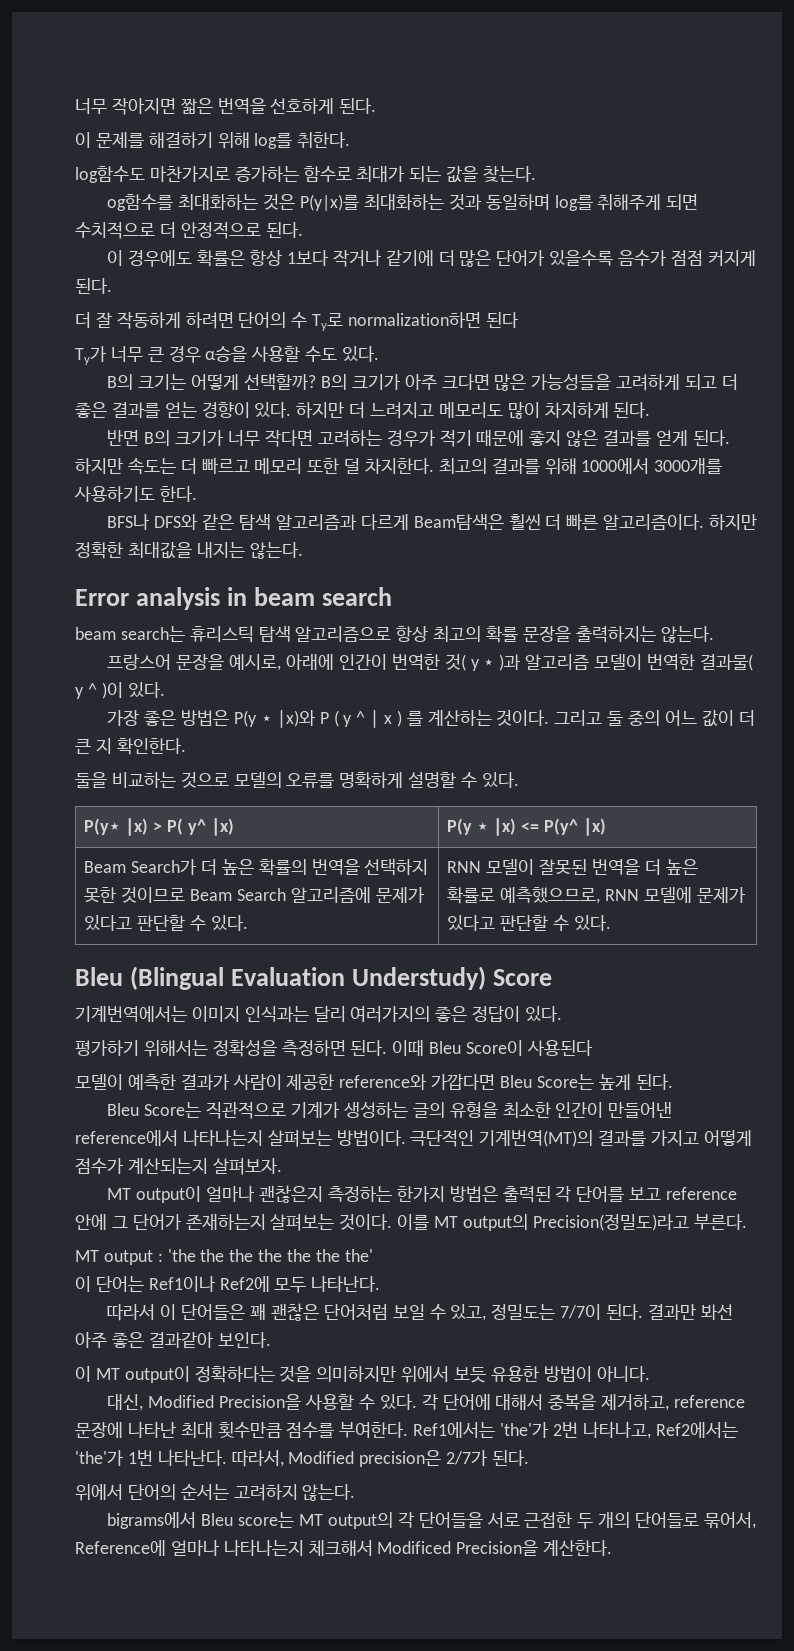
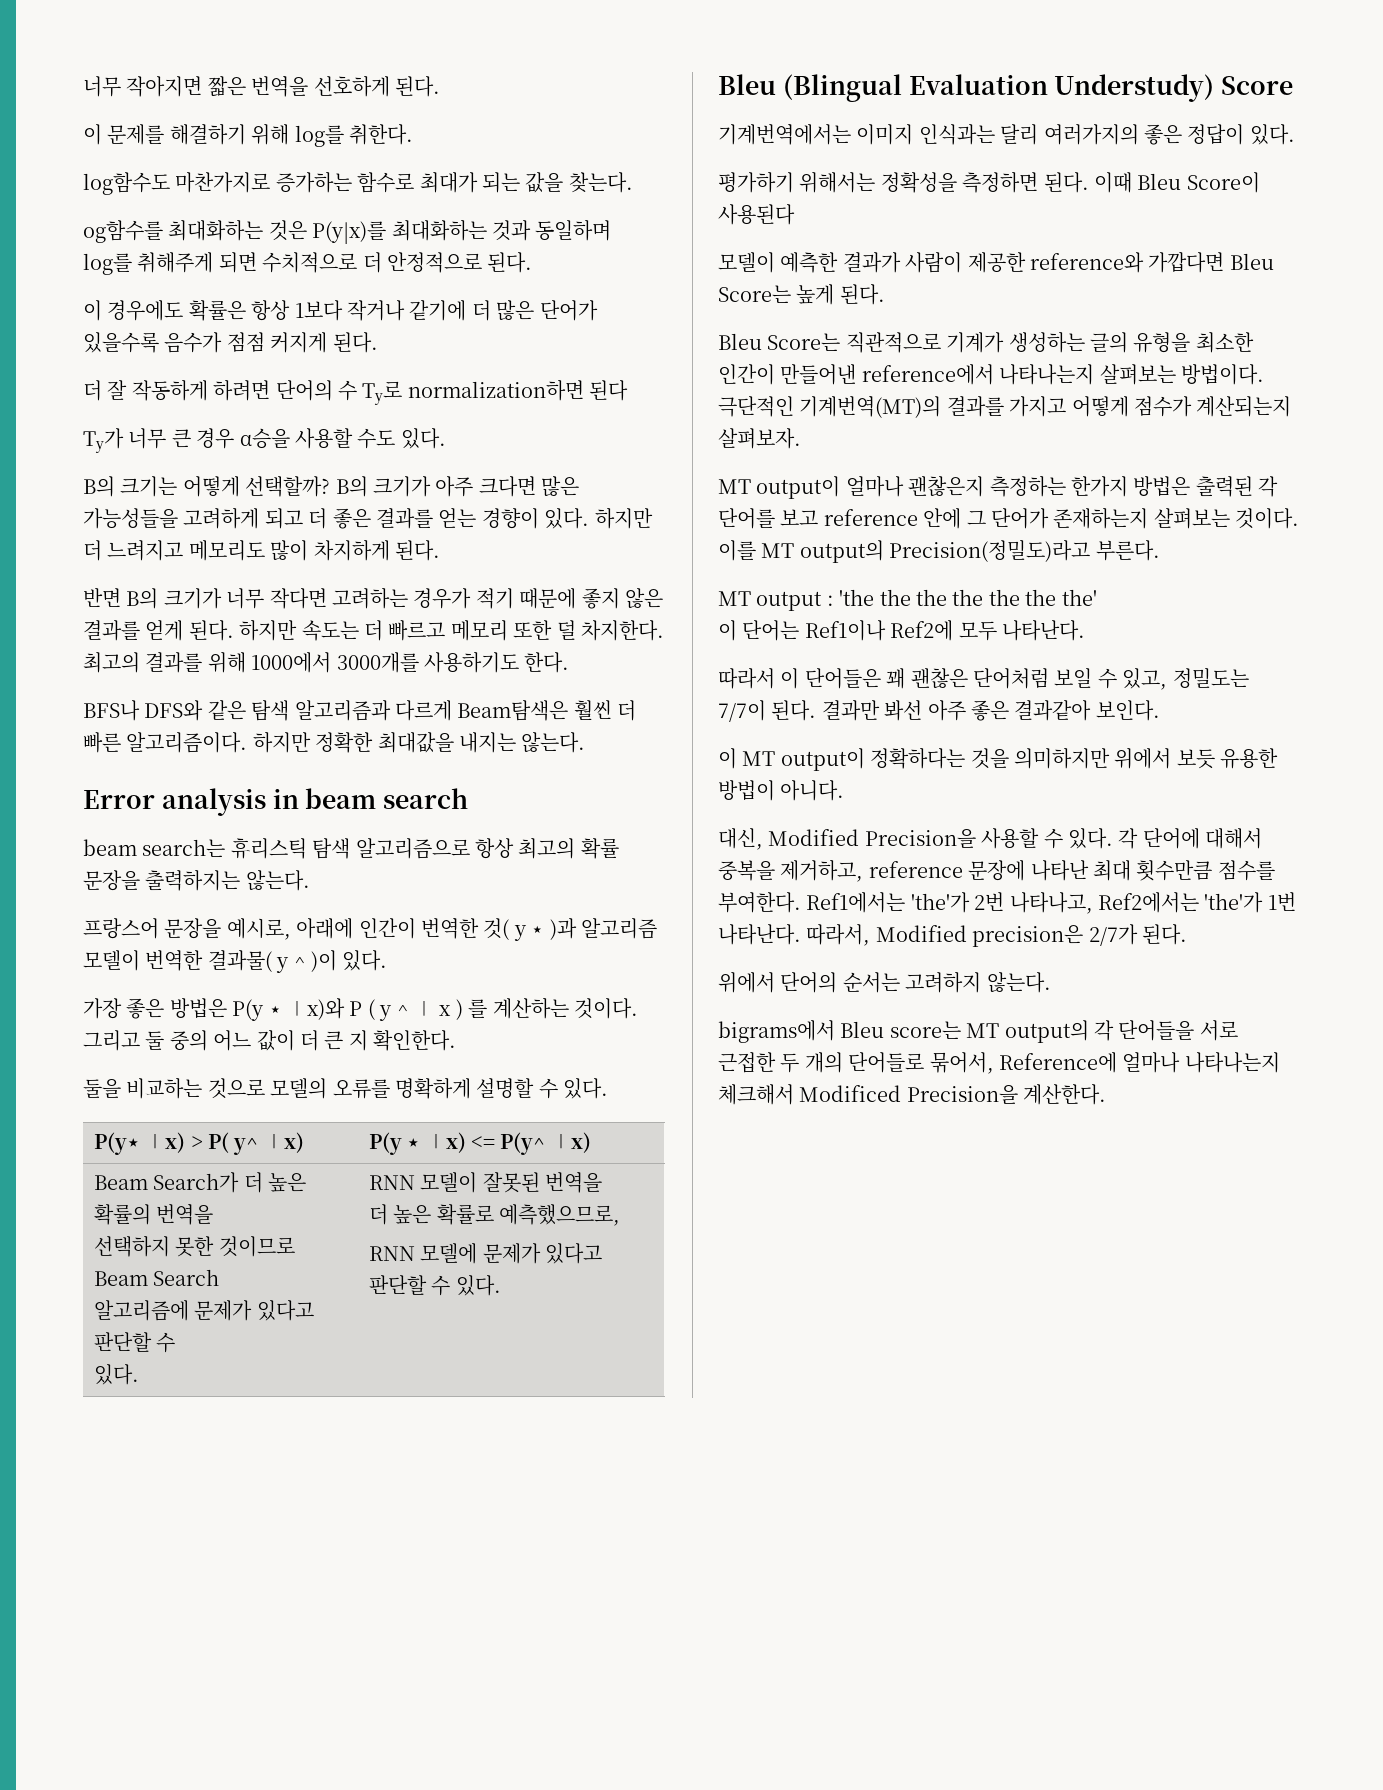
- Beam Search가 더 높은 확률의 번역을 선택하지 못한 것이므로 Beam Search 알고리즘에 문제가 있다고 판단할 수 있다. | RNN 모델이 잘못된 번역을 더 높은 확률로 예측했으므로, RNN 모델에 문제가 있다고 판단할 수 있다.
+ Beam Search가 더 높은 확률의 번역을
+ 선택하지 못한 것이므로 Beam Search
+ 알고리즘에 문제가 있다고 판단할 수
+ 있다. | RNN 모델이 잘못된 번역을
+ 더 높은 확률로 예측했으므로,
+ RNN 모델에 문제가 있다고 판단할 수 있다.

